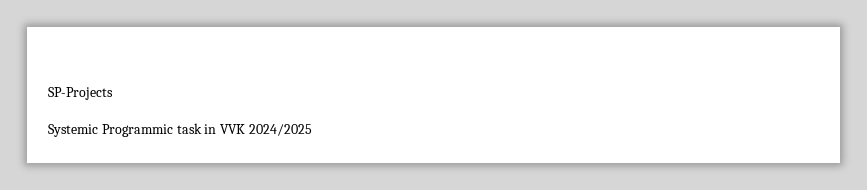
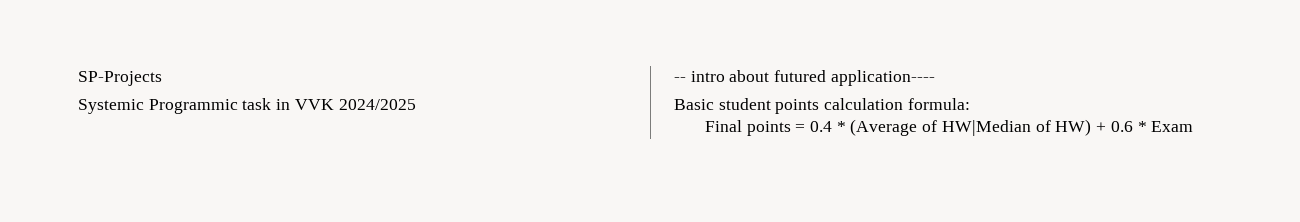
+ -- intro about futured application----
+ Basic student points calculation formula:
+ Final points = 0.4 * (Average of HW|Median of HW) + 0.6 * Exam

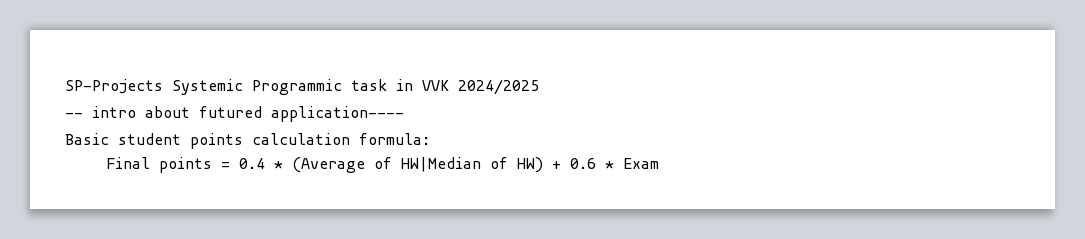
- SP-Projects
- Systemic Programmic task in VVK 2024/2025
+ SP-Projects Systemic Programmic task in VVK 2024/2025

